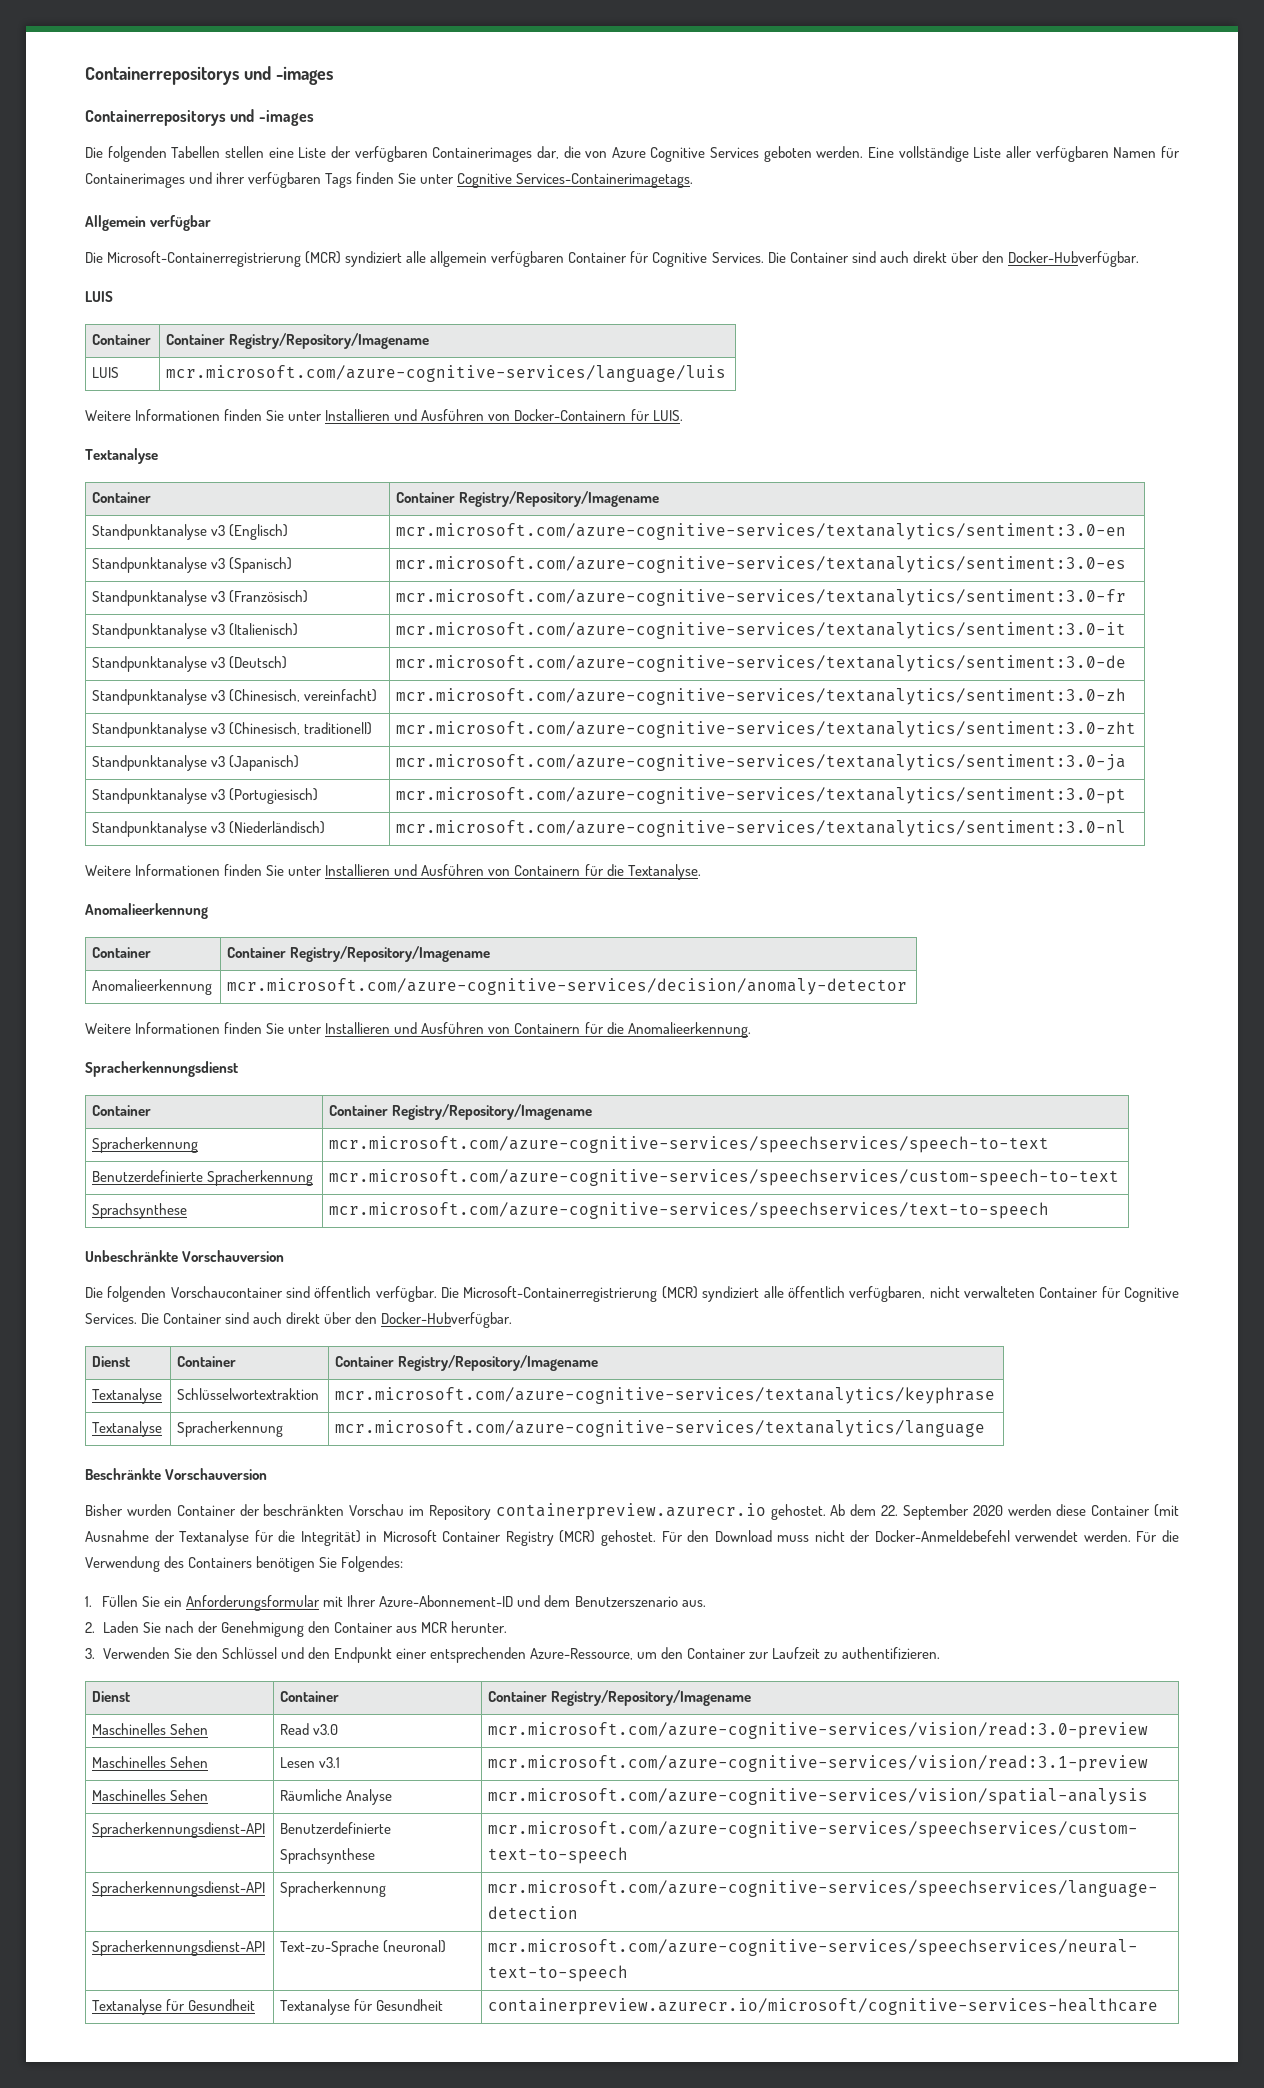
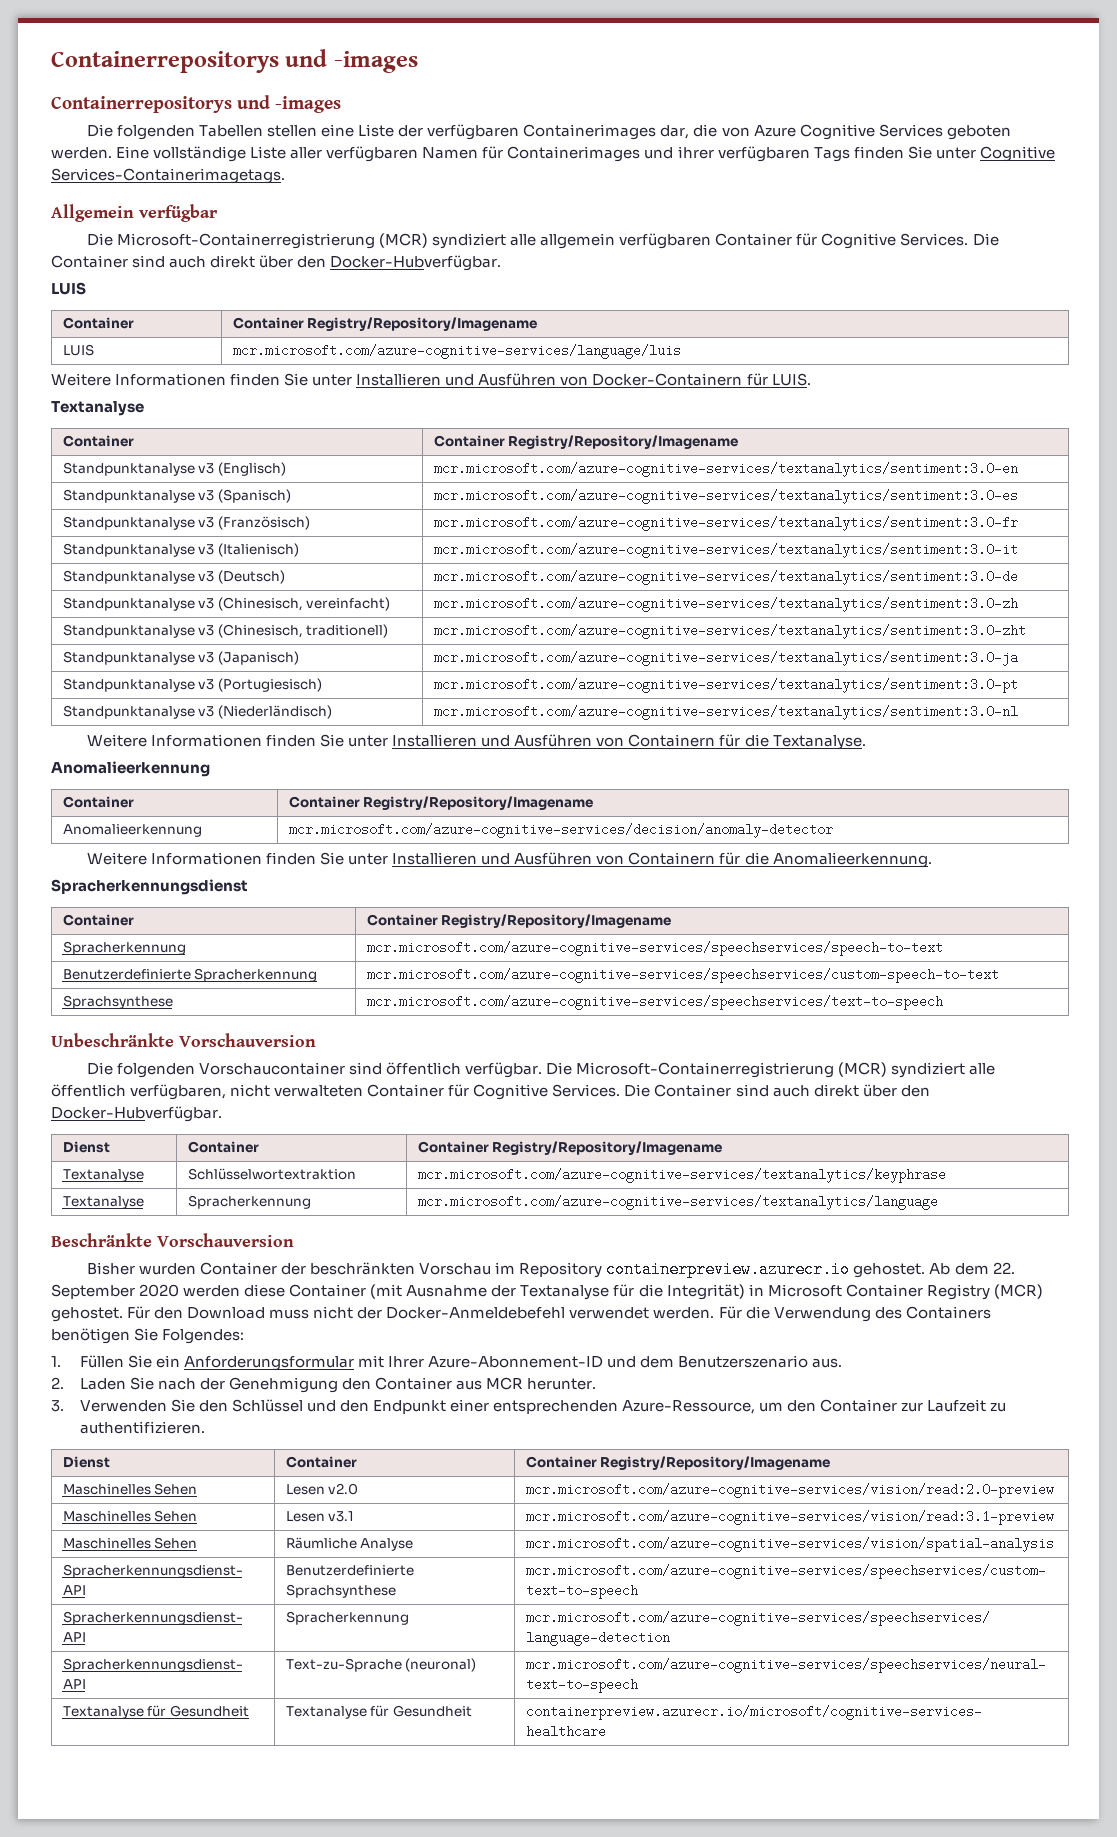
- Maschinelles Sehen | Read v3.0 | mcr.microsoft.com/azure-cognitive-services/vision/read:3.0-preview
+ Maschinelles Sehen | Lesen v2.0 | mcr.microsoft.com/azure-cognitive-services/vision/read:2.0-preview

